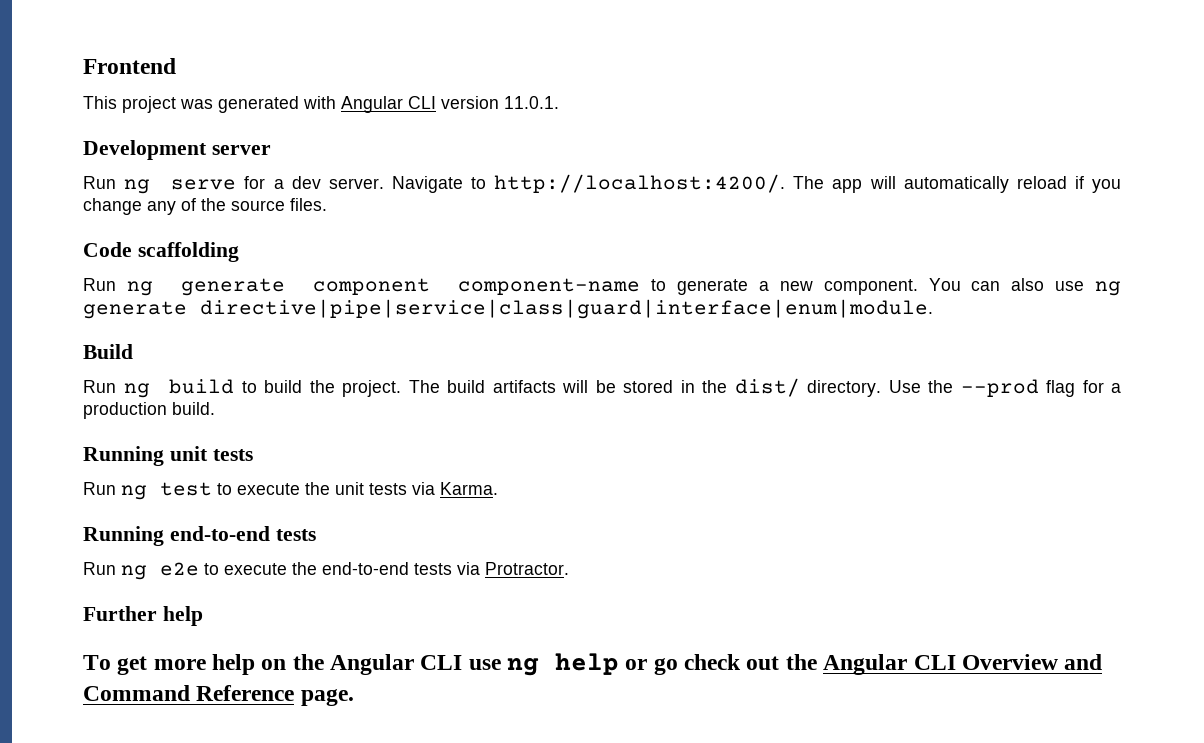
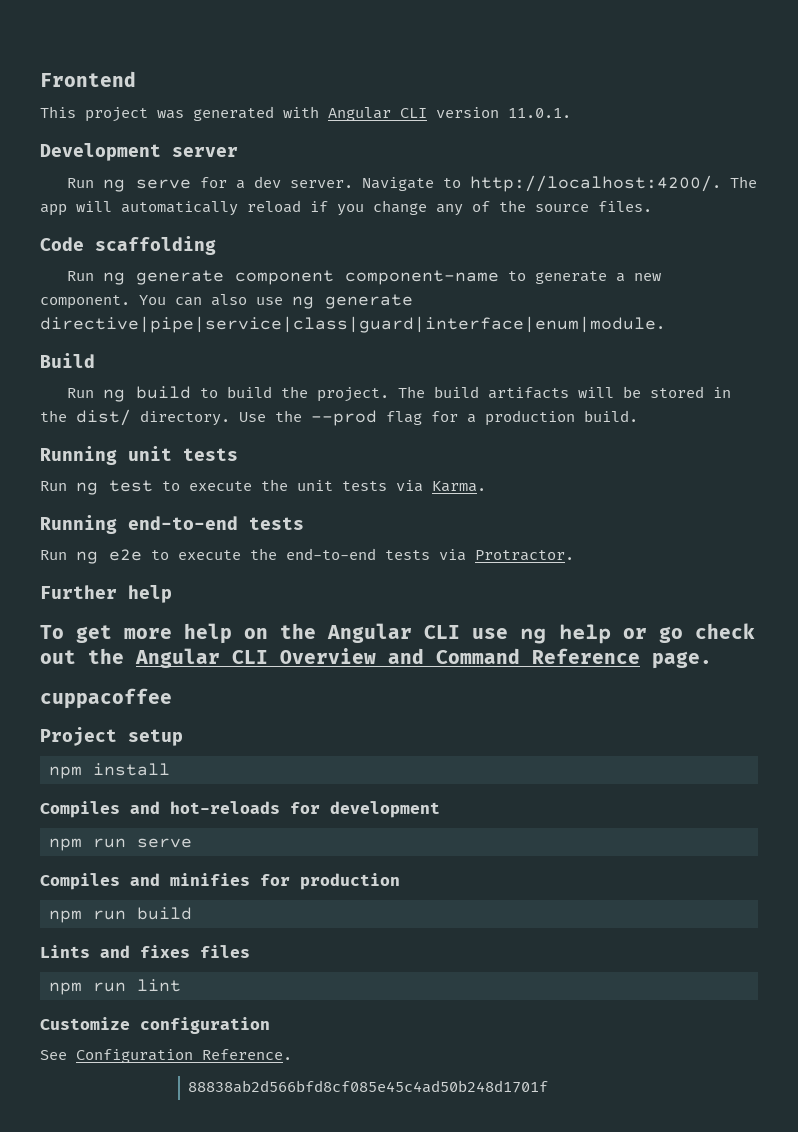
+ cuppacoffee
+ Project setup
+ npm install
+ Compiles and hot-reloads for development
+ npm run serve
+ Compiles and minifies for production
+ npm run build
+ Lints and fixes files
+ npm run lint
+ Customize configuration
+ See Configuration Reference.
+ 88838ab2d566bfd8cf085e45c4ad50b248d1701f

